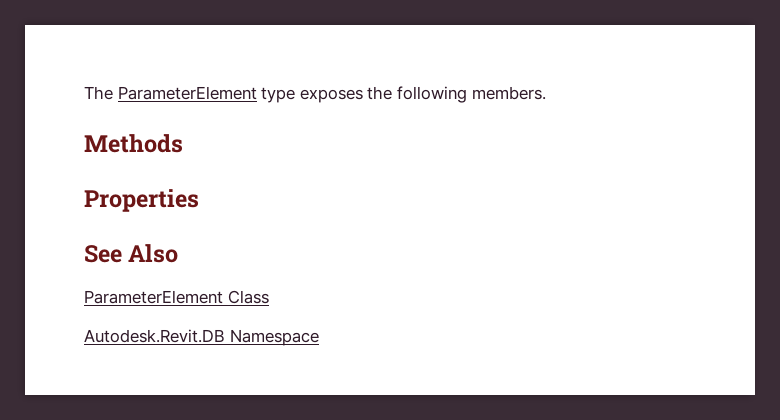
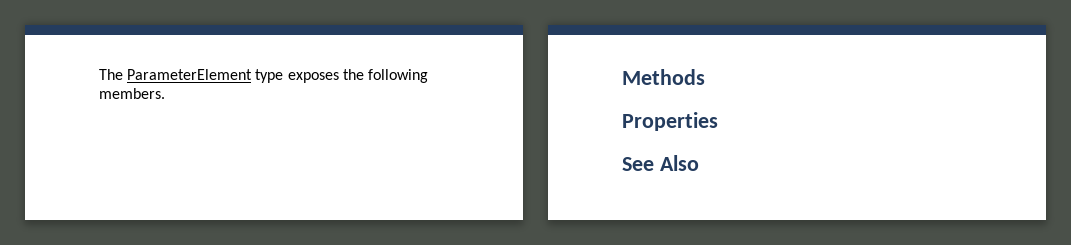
- ParameterElement Class
- Autodesk.Revit.DB Namespace

